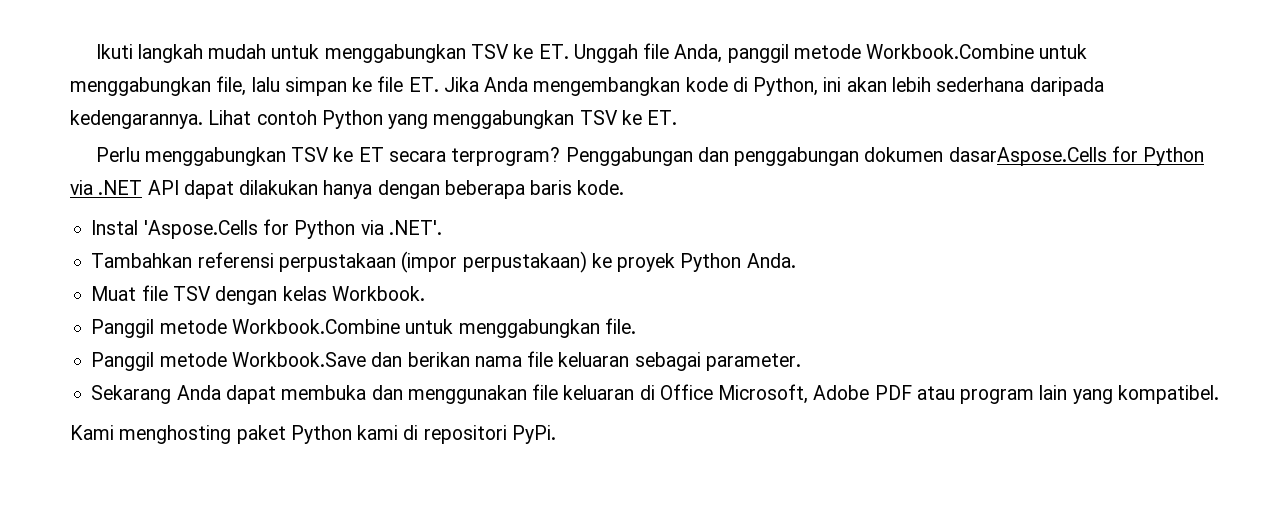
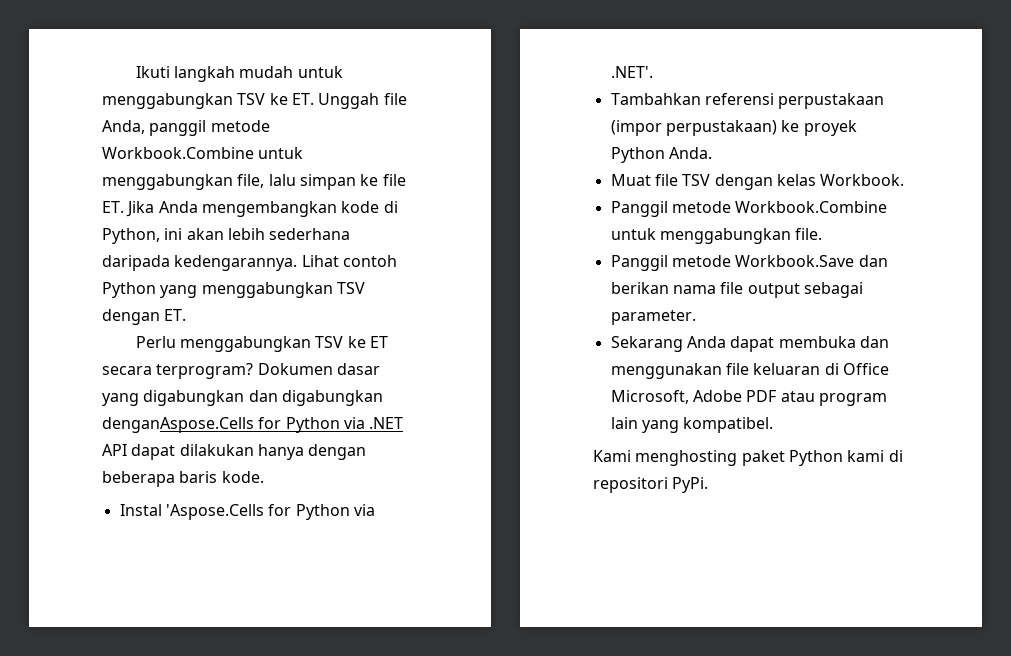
- Lihat contoh Python yang menggabungkan TSV ke ET.
+ Lihat contoh Python yang menggabungkan TSV dengan ET.
- Penggabungan dan penggabungan dokumen dasarAspose.Cells for Python via .NET API dapat dilakukan hanya dengan beberapa baris kode.
+ Dokumen dasar yang digabungkan dan digabungkan denganAspose.Cells for Python via .NET API dapat dilakukan hanya dengan beberapa baris kode.
- Panggil metode Workbook.Save dan berikan nama file keluaran sebagai parameter.
+ Panggil metode Workbook.Save dan berikan nama file output sebagai parameter.

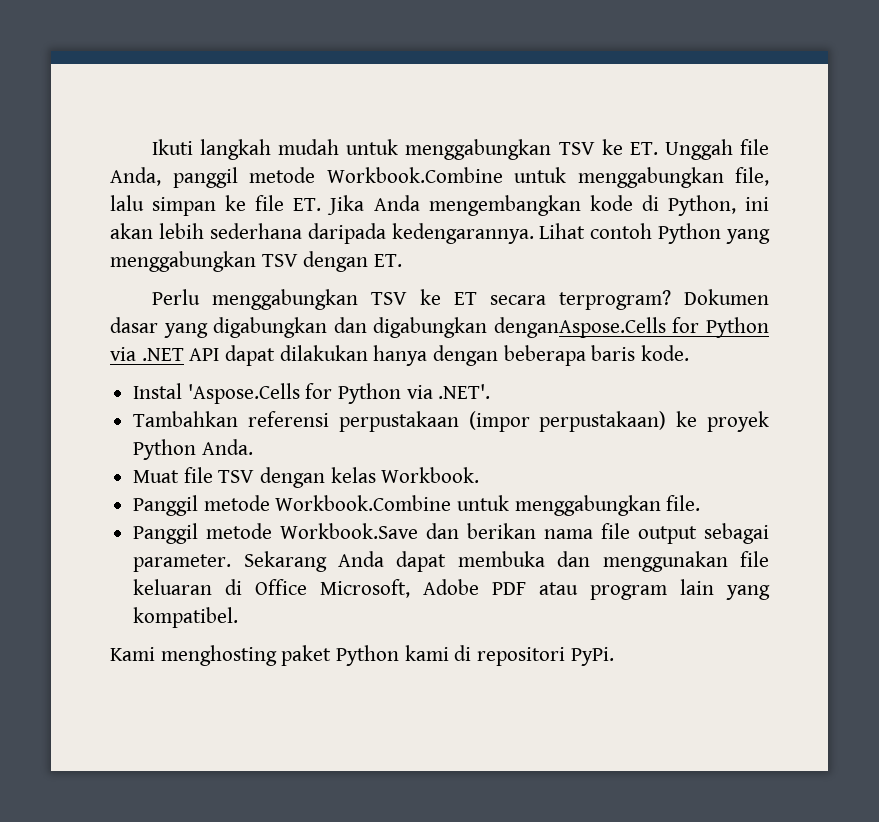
- Panggil metode Workbook.Save dan berikan nama file output sebagai parameter.
- Sekarang Anda dapat membuka dan menggunakan file keluaran di Office Microsoft, Adobe PDF atau program lain yang kompatibel.
+ Panggil metode Workbook.Save dan berikan nama file output sebagai parameter. Sekarang Anda dapat membuka dan menggunakan file keluaran di Office Microsoft, Adobe PDF atau program lain yang kompatibel.

